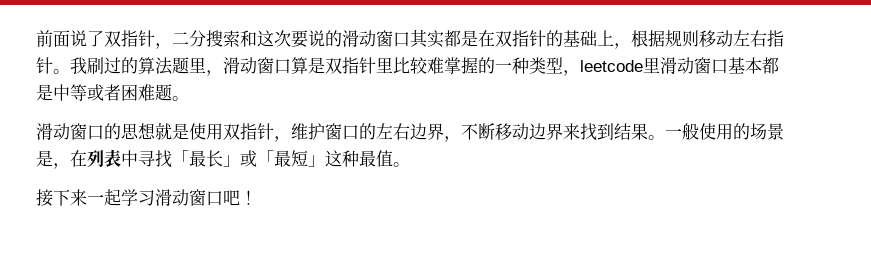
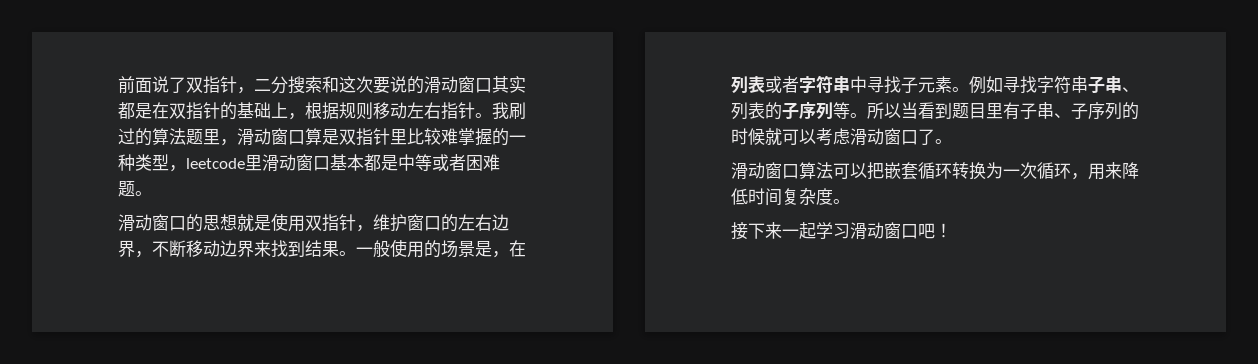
- 一般使用的场景是，在列表中寻找「最长」或「最短」这种最值。
+ 一般使用的场景是，在列表或者字符串中寻找子元素。例如寻找字符串子串、列表的子序列等。所以当看到题目里有子串、子序列的时候就可以考虑滑动窗口了。
+ 滑动窗口算法可以把嵌套循环转换为一次循环，用来降低时间复杂度。

